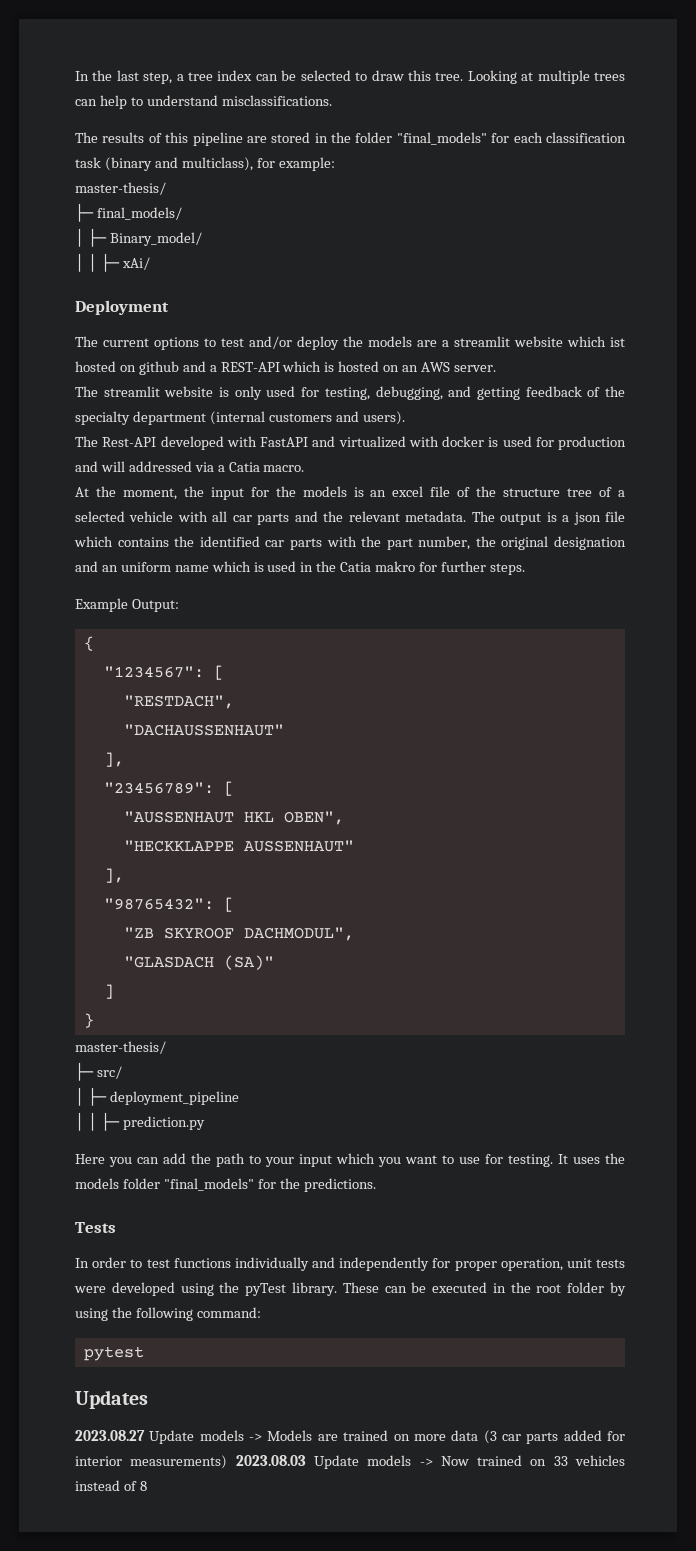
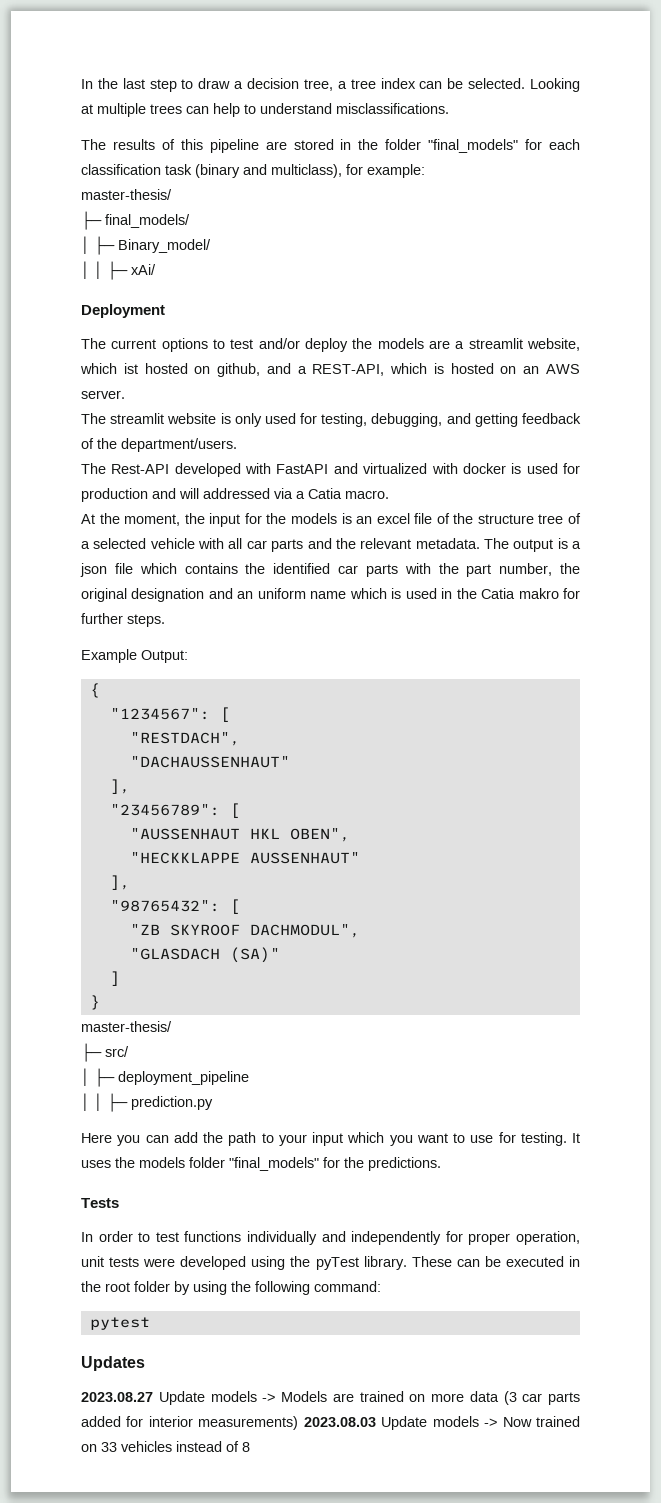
- In the last step, a tree index can be selected to draw this tree.
+ In the last step to draw a decision tree, a tree index can be selected.
- The current options to test and/or deploy the models are a streamlit website which ist hosted on github and a REST-API which is hosted on an AWS server.
+ The current options to test and/or deploy the models are a streamlit website, which ist hosted on github, and a REST-API, which is hosted on an AWS server.
- The streamlit website is only used for testing, debugging, and getting feedback of the specialty department (internal customers and users).
+ The streamlit website is only used for testing, debugging, and getting feedback of the department/users.

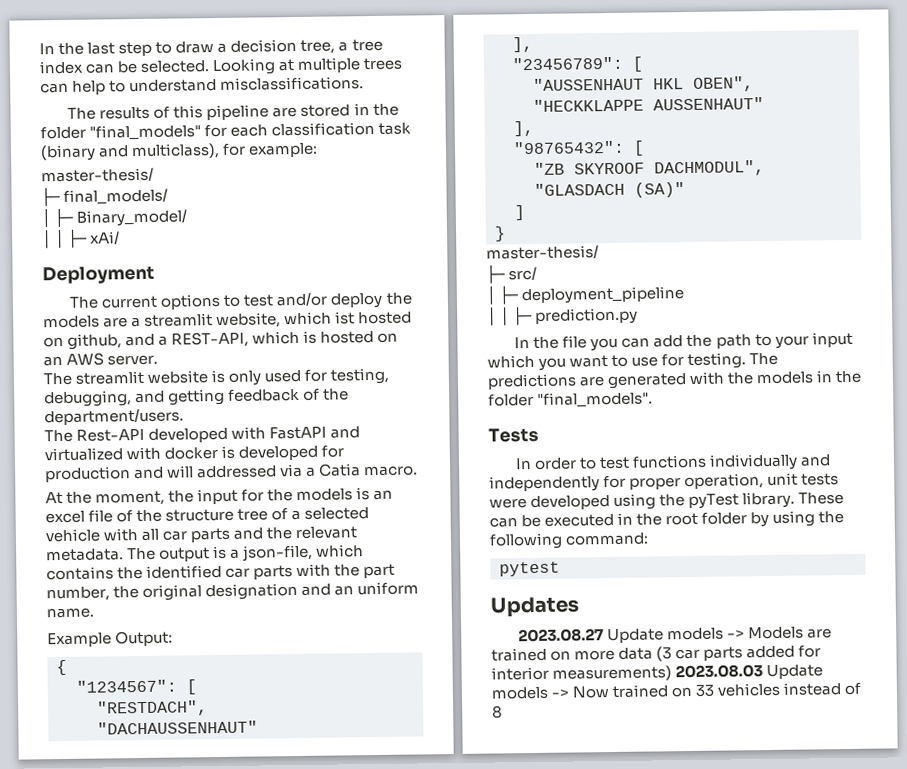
- The Rest-API developed with FastAPI and virtualized with docker is used for production and will addressed via a Catia macro.
+ The Rest-API developed with FastAPI and virtualized with docker is developed for production and will addressed via a Catia macro.
- The output is a json file which contains the identified car parts with the part number, the original designation and an uniform name which is used in the Catia makro for further steps.
+ The output is a json-file, which contains the identified car parts with the part number, the original designation and an uniform name.
- Here you can add the path to your input which you want to use for testing.
+ In the file you can add the path to your input which you want to use for testing.
- It uses the models folder "final_models" for the predictions.
+ The predictions are generated with the models in the folder "final_models".

